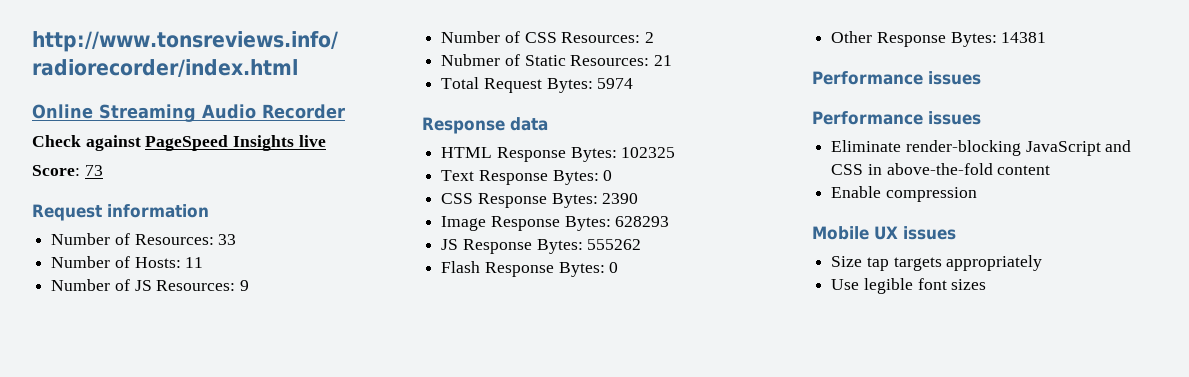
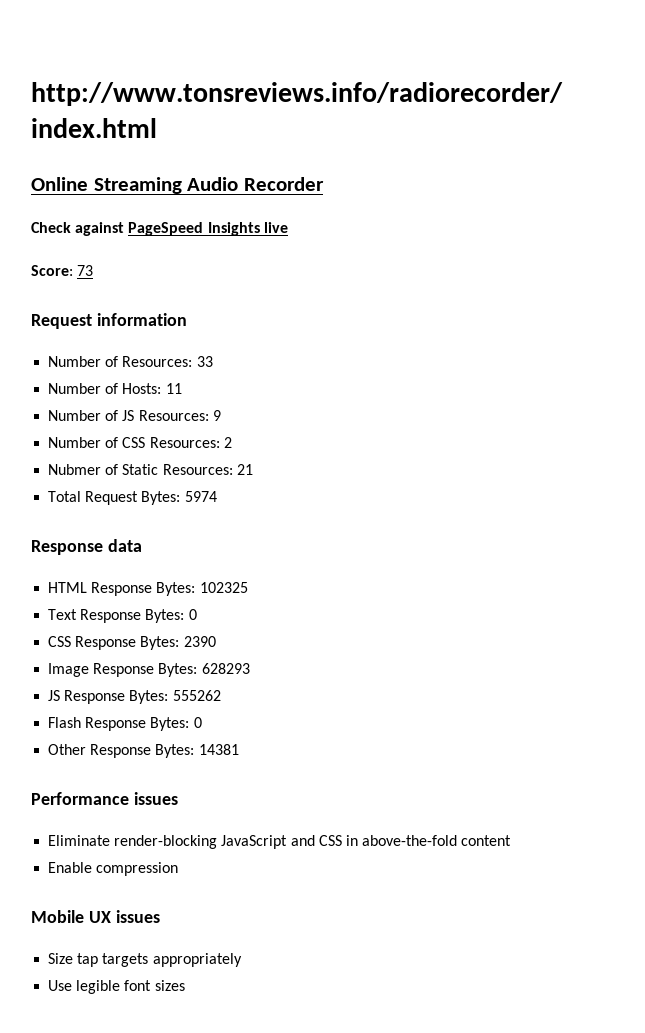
  Other Response Bytes: 14381
- Performance issues

